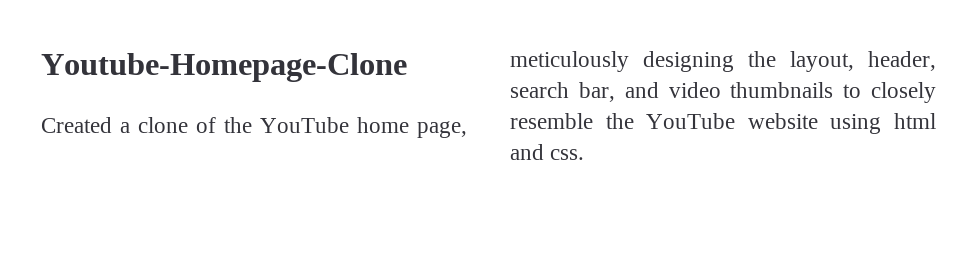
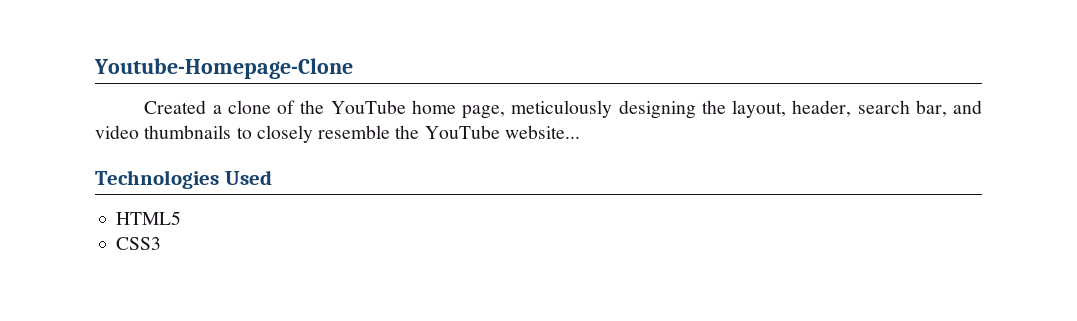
- Created a clone of the YouTube home page, meticulously designing the layout, header, search bar, and video thumbnails to closely resemble the YouTube website using html and css.
+ Created a clone of the YouTube home page, meticulously designing the layout, header, search bar, and video thumbnails to closely resemble the YouTube website...
+ Technologies Used
+ HTML5
+ CSS3

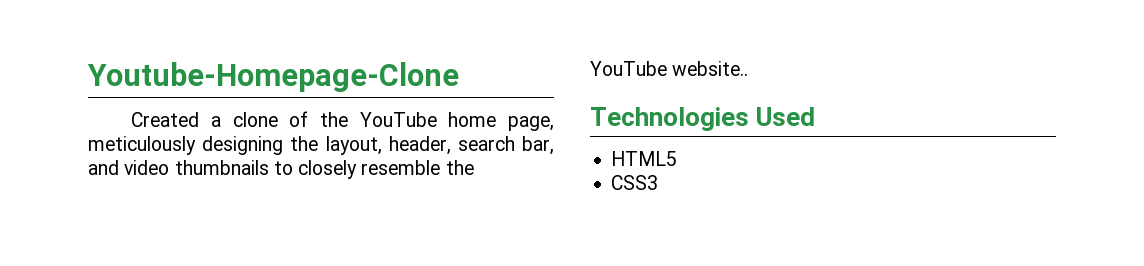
- Created a clone of the YouTube home page, meticulously designing the layout, header, search bar, and video thumbnails to closely resemble the YouTube website...
+ Created a clone of the YouTube home page, meticulously designing the layout, header, search bar, and video thumbnails to closely resemble the YouTube website..

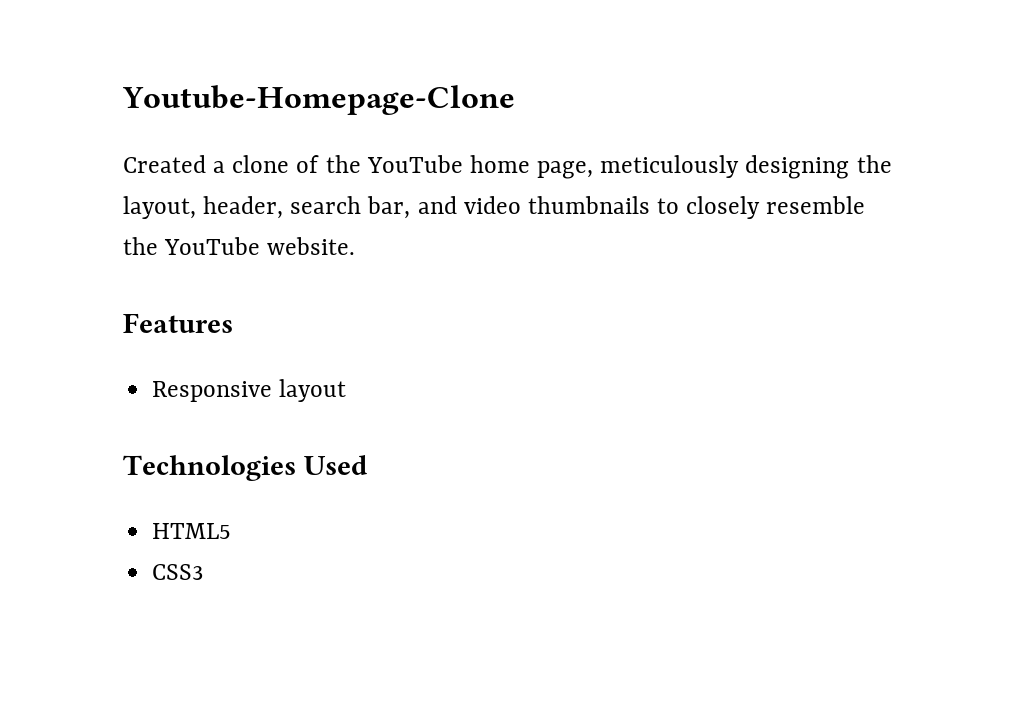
- Created a clone of the YouTube home page, meticulously designing the layout, header, search bar, and video thumbnails to closely resemble the YouTube website..
+ Created a clone of the YouTube home page, meticulously designing the layout, header, search bar, and video thumbnails to closely resemble the YouTube website.
+ Features
+ Responsive layout

